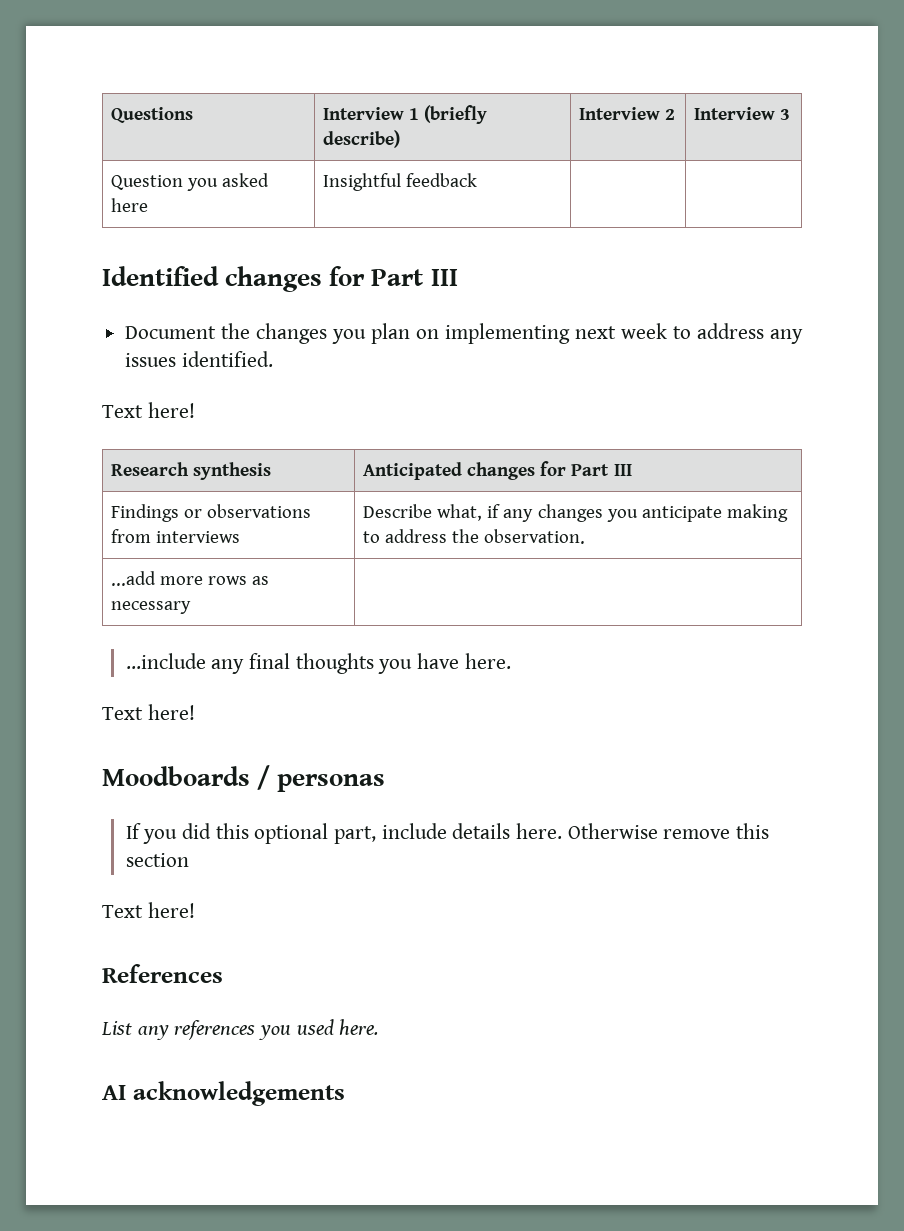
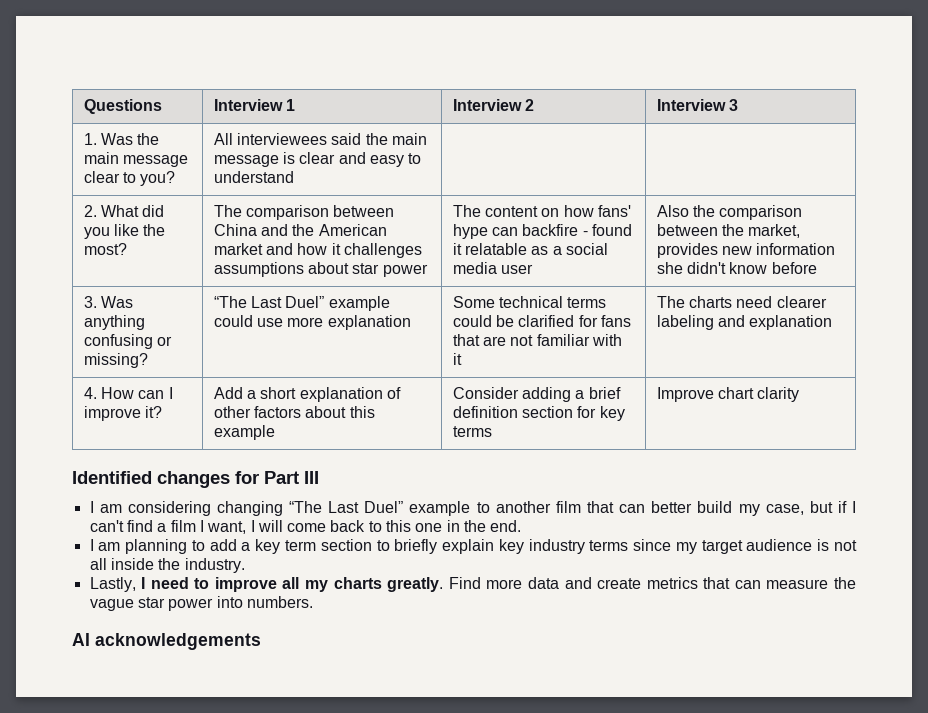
- Questions | Interview 1 (briefly describe) | Interview 2 | Interview 3
+ Questions | Interview 1 | Interview 2 | Interview 3
- Question you asked here | Insightful feedback | |
+ 1. Was the main message clear to you? | All interviewees said the main message is clear and easy to understand | |
+ 2. What did you like the most? | The comparison between China and the American market and how it challenges assumptions about star power | The content on how fans' hype can backfire - found it relatable as a social media user | Also the comparison between the market, provides new information she didn't know before
+ 3. Was anything confusing or missing? | “The Last Duel” example could use more explanation | Some technical terms could be clarified for fans that are not familiar with it | The charts need clearer labeling and explanation
+ 4. How can I improve it? | Add a short explanation of other factors about this example | Consider adding a brief definition section for key terms | Improve chart clarity
- Document the changes you plan on implementing next week to address any issues identified.
- Text here!
- Research synthesis | Anticipated changes for Part III
- Findings or observations from interviews | Describe what, if any changes you anticipate making to address the observation.
- ...add more rows as necessary |
- ...include any final thoughts you have here.
- Text here!
- Moodboards / personas
- If you did this optional part, include details here. Otherwise remove this section
- Text here!
- References
- List any references you used here.
+ I am considering changing “The Last Duel” example to another film that can better build my case, but if I can't find a film I want, I will come back to this one in the end.
+ I am planning to add a key term section to briefly explain key industry terms since my target audience is not all inside the industry.
+ Lastly, I need to improve all my charts greatly. Find more data and create metrics that can measure the vague star power into numbers.

